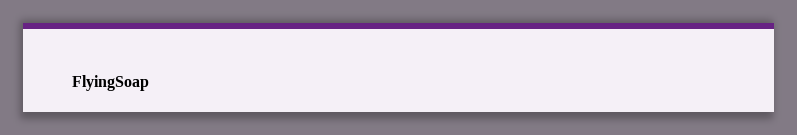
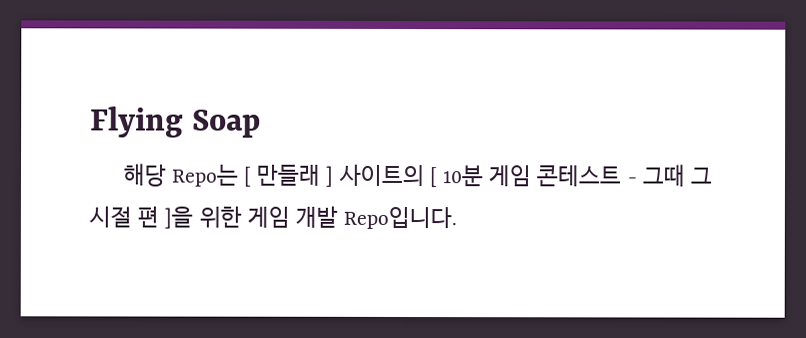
- FlyingSoap
+ Flying Soap
+ 해당 Repo는 [ 만들래 ] 사이트의 [ 10분 게임 콘테스트 - 그때 그 시절 편 ]을 위한 게임 개발 Repo입니다.

